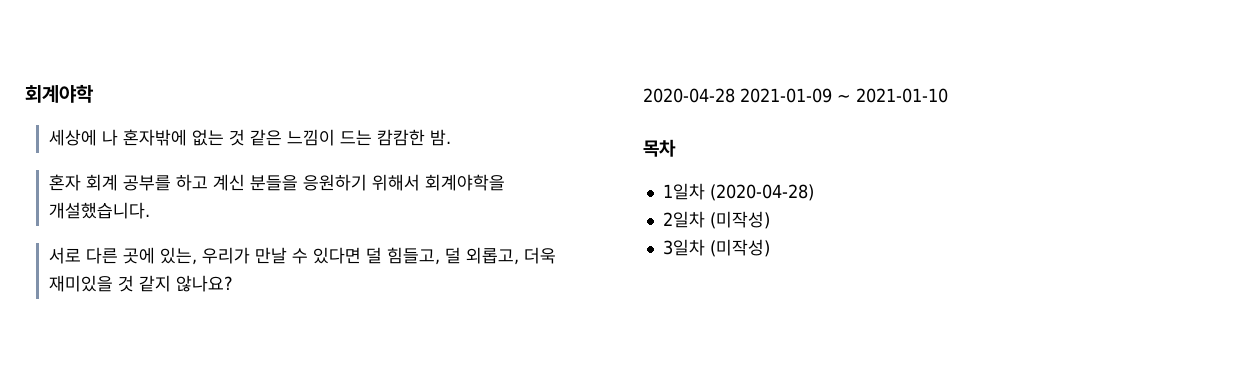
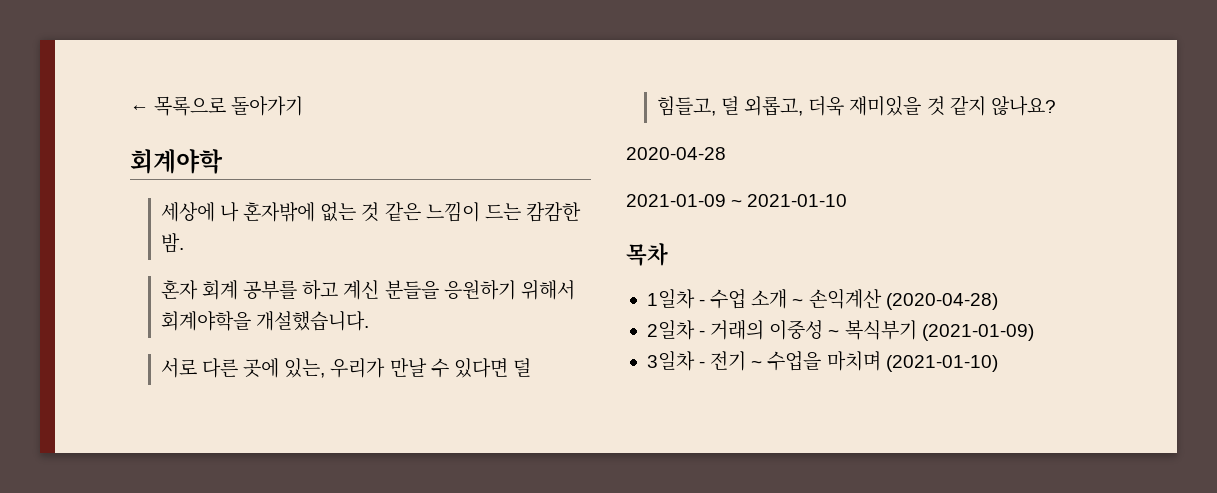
+ ← 목록으로 돌아가기
- 2020-04-28 2021-01-09 ~ 2021-01-10
+ 2020-04-28
+ 2021-01-09 ~ 2021-01-10
- 1일차 (2020-04-28)
- 2일차 (미작성)
- 3일차 (미작성)
+ 1일차 - 수업 소개 ~ 손익계산 (2020-04-28)
+ 2일차 - 거래의 이중성 ~ 복식부기 (2021-01-09)
+ 3일차 - 전기 ~ 수업을 마치며 (2021-01-10)

